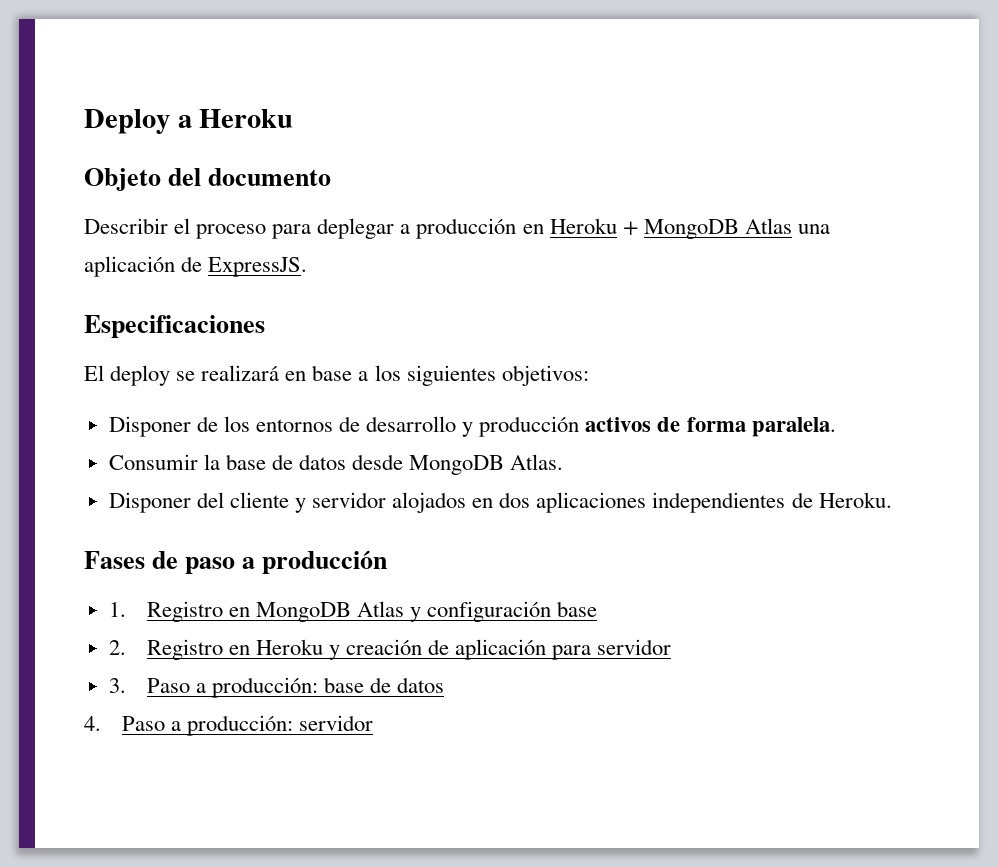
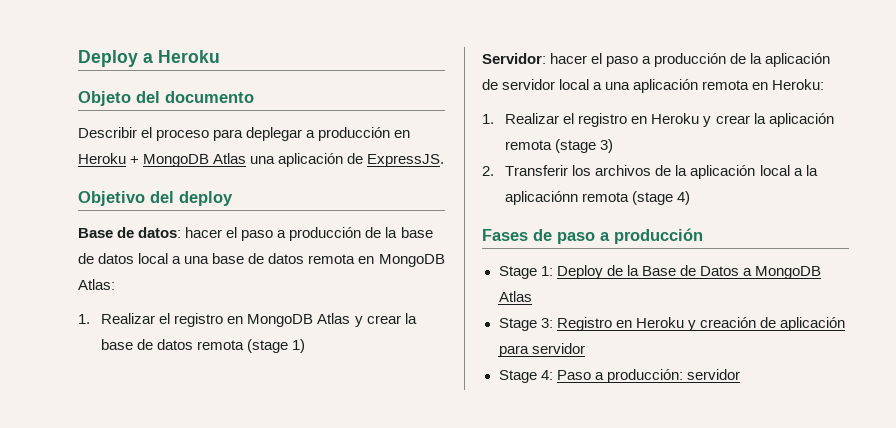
- Especificaciones
- El deploy se realizará en base a los siguientes objetivos:
- Disponer de los entornos de desarrollo y producción activos de forma paralela.
- Consumir la base de datos desde MongoDB Atlas.
- Disponer del cliente y servidor alojados en dos aplicaciones independientes de Heroku.
+ Objetivo del deploy
+ Base de datos: hacer el paso a producción de la base de datos local a una base de datos remota en MongoDB Atlas:
+ 1. Realizar el registro en MongoDB Atlas y crear la base de datos remota (stage 1)
+ Servidor: hacer el paso a producción de la aplicación de servidor local a una aplicación remota en Heroku:
+ 1. Realizar el registro en Heroku y crear la aplicación remota (stage 3)
+ 2. Transferir los archivos de la aplicación local a la aplicaciónn remota (stage 4)
- 1. Registro en MongoDB Atlas y configuración base
- 2. Registro en Heroku y creación de aplicación para servidor
+ Stage 1: Deploy de la Base de Datos a MongoDB Atlas
+ Stage 3: Registro en Heroku y creación de aplicación para servidor
- 3. Paso a producción: base de datos
- 4. Paso a producción: servidor
+ Stage 4: Paso a producción: servidor

